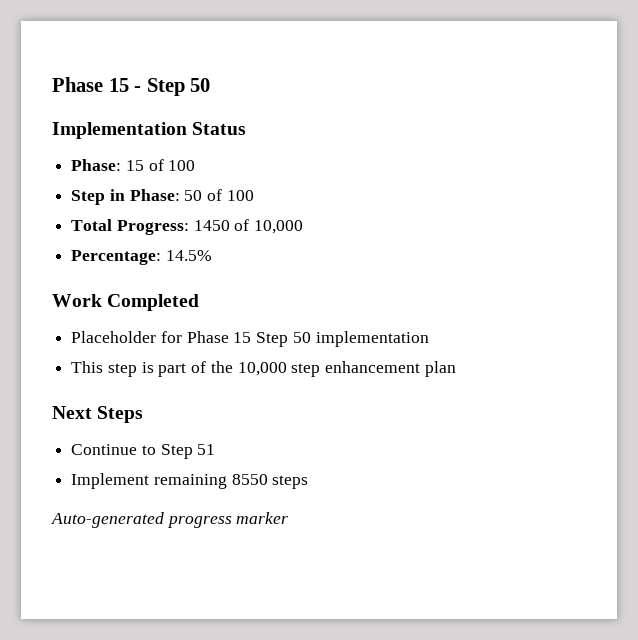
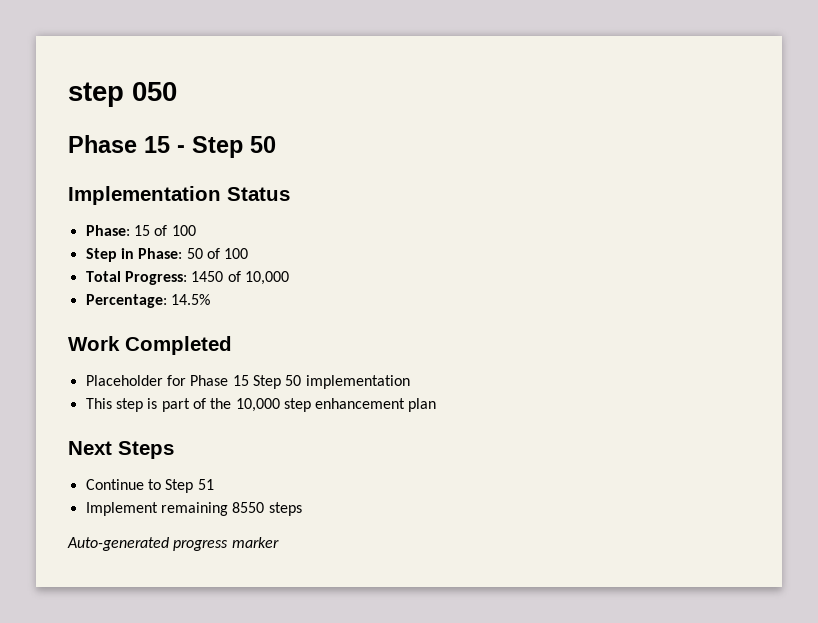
+ step 050

